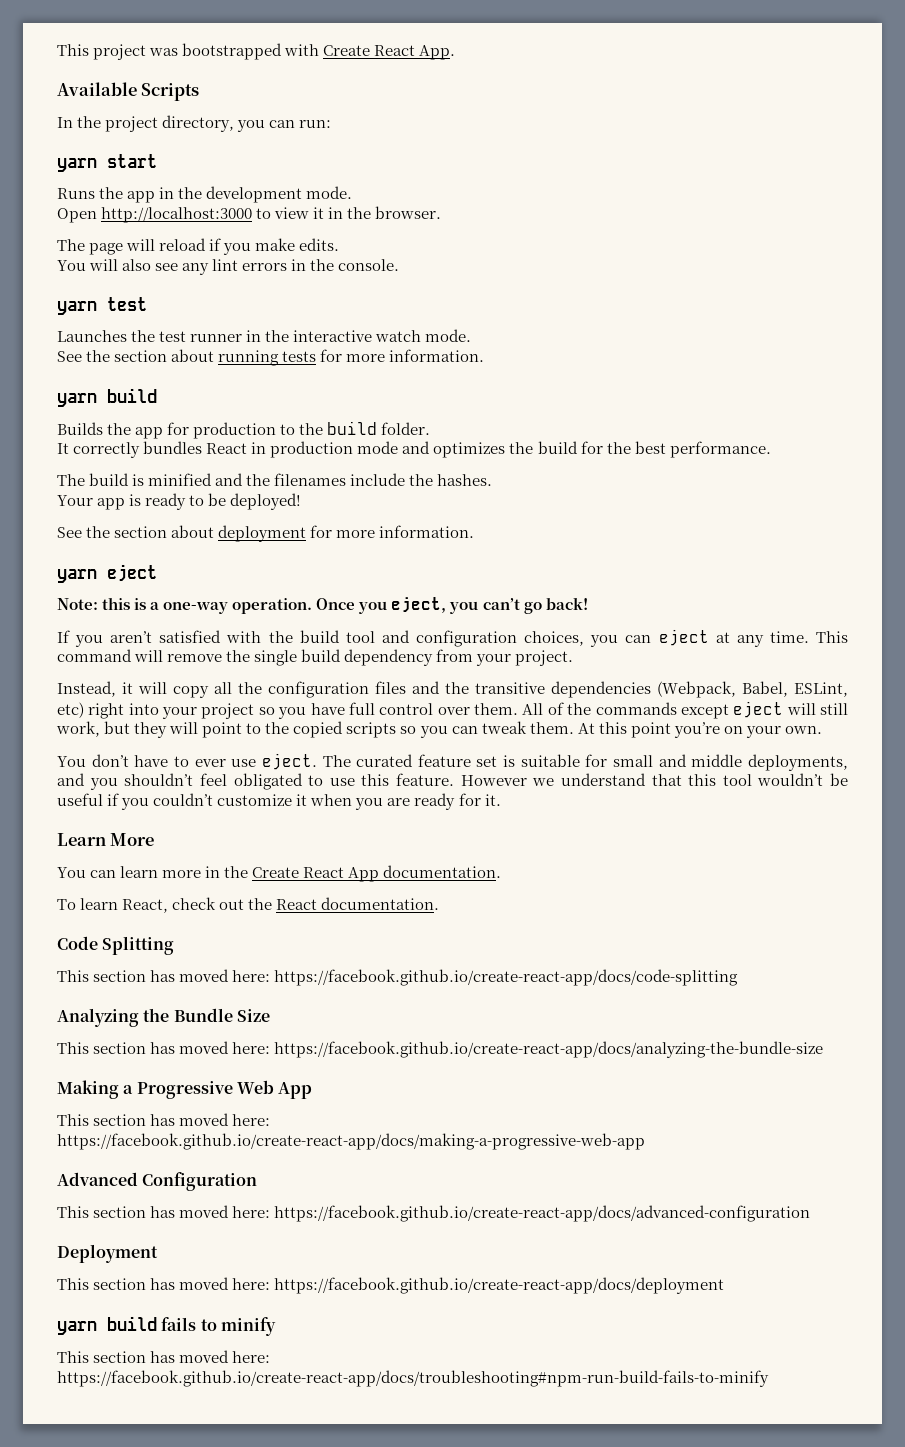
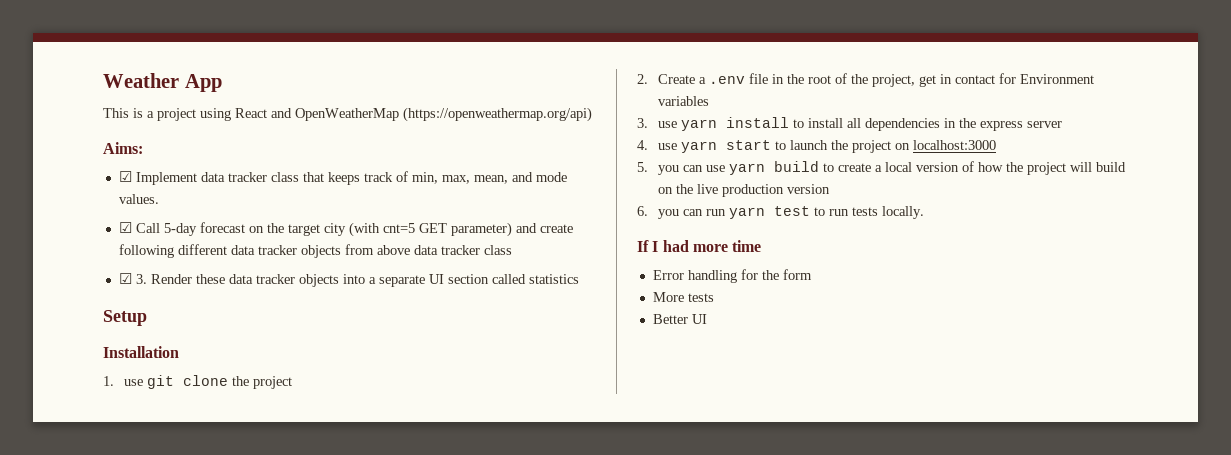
- This project was bootstrapped with Create React App.
- Available Scripts
- In the project directory, you can run:
- yarn start
- Runs the app in the development mode.
- Open http://localhost:3000 to view it in the browser.
- The page will reload if you make edits.
- You will also see any lint errors in the console.
- yarn test
- Launches the test runner in the interactive watch mode.
- See the section about running tests for more information.
- yarn build
- Builds the app for production to the build folder.
- It correctly bundles React in production mode and optimizes the build for the best performance.
- The build is minified and the filenames include the hashes.
- Your app is ready to be deployed!
- See the section about deployment for more information.
- yarn eject
- Note: this is a one-way operation. Once you eject, you can’t go back!
- If you aren’t satisfied with the build tool and configuration choices, you can eject at any time. This command will remove the single build dependency from your project.
- Instead, it will copy all the configuration files and the transitive dependencies (Webpack, Babel, ESLint, etc) right into your project so you have full control over them. All of the commands except eject will still work, but they will point to the copied scripts so you can tweak them. At this point you’re on your own.
- You don’t have to ever use eject. The curated feature set is suitable for small and middle deployments, and you shouldn’t feel obligated to use this feature. However we understand that this tool wouldn’t be useful if you couldn’t customize it when you are ready for it.
- Learn More
- You can learn more in the Create React App documentation.
- To learn React, check out the React documentation.
- Code Splitting
- This section has moved here: https://facebook.github.io/create-react-app/docs/code-splitting
- Analyzing the Bundle Size
- This section has moved here: https://facebook.github.io/create-react-app/docs/analyzing-the-bundle-size
- Making a Progressive Web App
- This section has moved here: https://facebook.github.io/create-react-app/docs/making-a-progressive-web-app
- Advanced Configuration
- This section has moved here: https://facebook.github.io/create-react-app/docs/advanced-configuration
- Deployment
- This section has moved here: https://facebook.github.io/create-react-app/docs/deployment
- yarn build fails to minify
- This section has moved here: https://facebook.github.io/create-react-app/docs/troubleshooting#npm-run-build-fails-to-minify
+ Weather App
+ This is a project using React and OpenWeatherMap (https://openweathermap.org/api)
+ Aims:
+ ☑ Implement data tracker class that keeps track of min, max, mean, and mode values.
+ ☑ Call 5-day forecast on the target city (with cnt=5 GET parameter) and create following different data tracker objects from above data tracker class
+ ☑ 3. Render these data tracker objects into a separate UI section called statistics
+ Setup
+ Installation
+ 1. use git clone the project
+ 2. Create a .env file in the root of the project, get in contact for Environment variables
+ 3. use yarn install to install all dependencies in the express server
+ 4. use yarn start to launch the project on localhost:3000
+ 5. you can use yarn build to create a local version of how the project will build on the live production version
+ 6. you can run yarn test to run tests locally.
+ If I had more time
+ Error handling for the form
+ More tests
+ Better UI

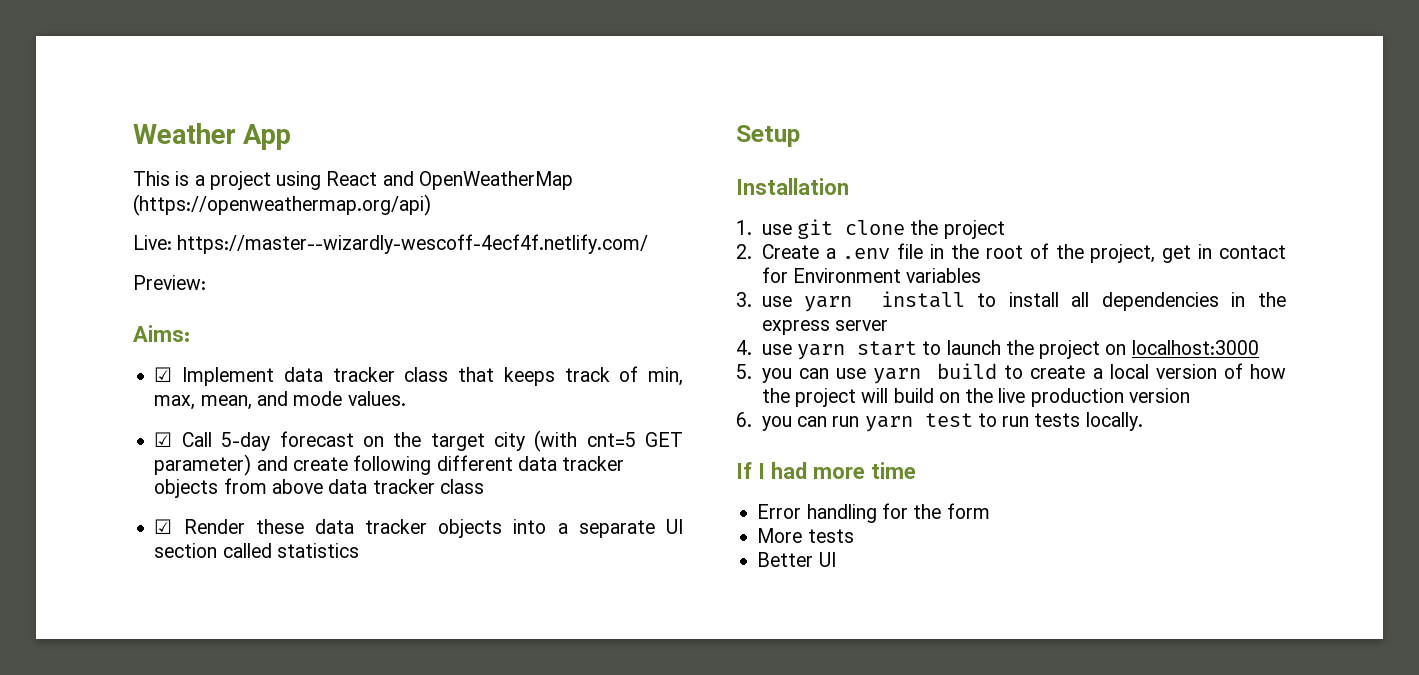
+ Live: https://master--wizardly-wescoff-4ecf4f.netlify.com/
+ Preview:
- ☑ 3. Render these data tracker objects into a separate UI section called statistics
+ ☑ Render these data tracker objects into a separate UI section called statistics

